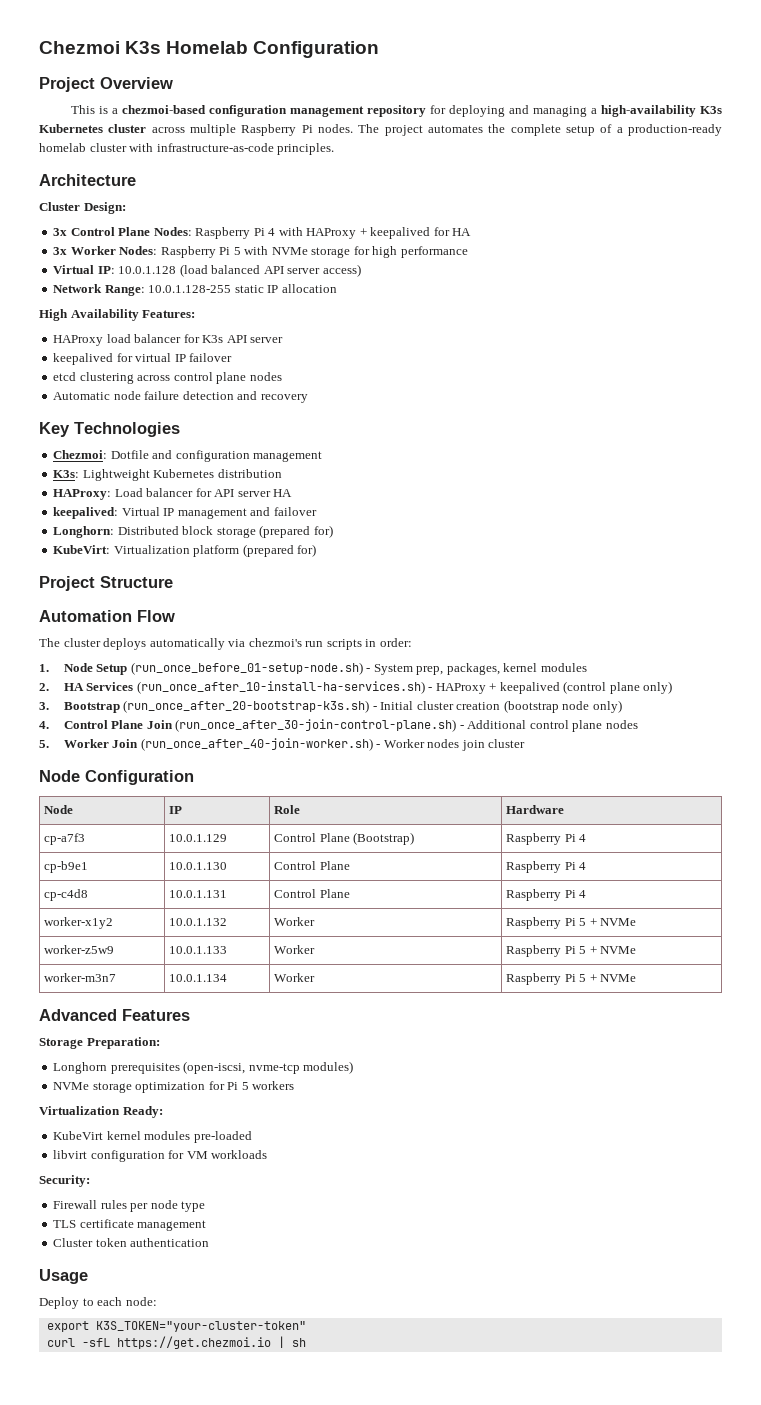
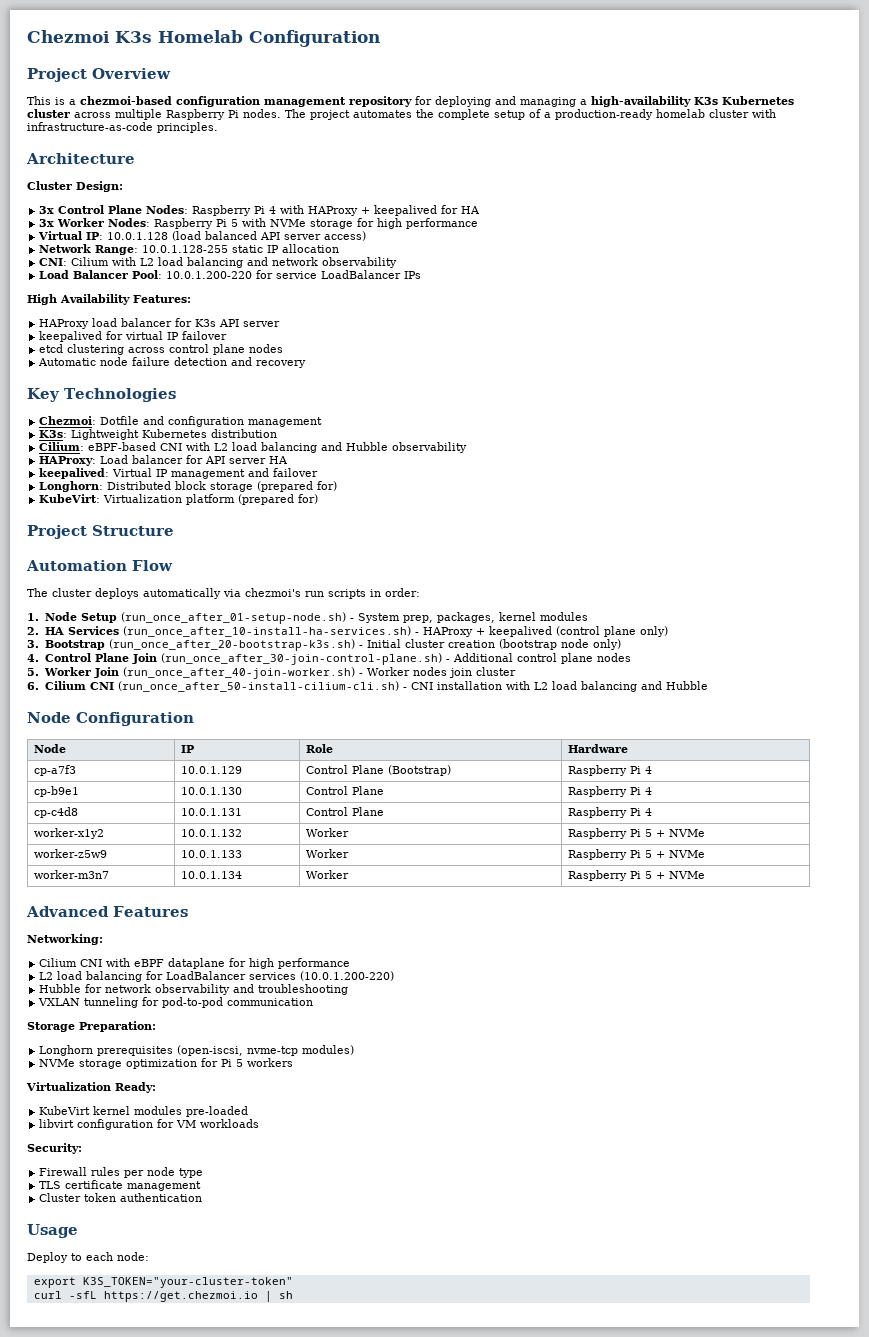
+ CNI: Cilium with L2 load balancing and network observability
+ Load Balancer Pool: 10.0.1.200-220 for service LoadBalancer IPs
+ Cilium: eBPF-based CNI with L2 load balancing and Hubble observability
- 1. Node Setup (run_once_before_01-setup-node.sh) - System prep, packages, kernel modules
+ 1. Node Setup (run_once_after_01-setup-node.sh) - System prep, packages, kernel modules
+ 6. Cilium CNI (run_once_after_50-install-cilium-cli.sh) - CNI installation with L2 load balancing and Hubble
+ Networking:
+ Cilium CNI with eBPF dataplane for high performance
+ L2 load balancing for LoadBalancer services (10.0.1.200-220)
+ Hubble for network observability and troubleshooting
+ VXLAN tunneling for pod-to-pod communication

